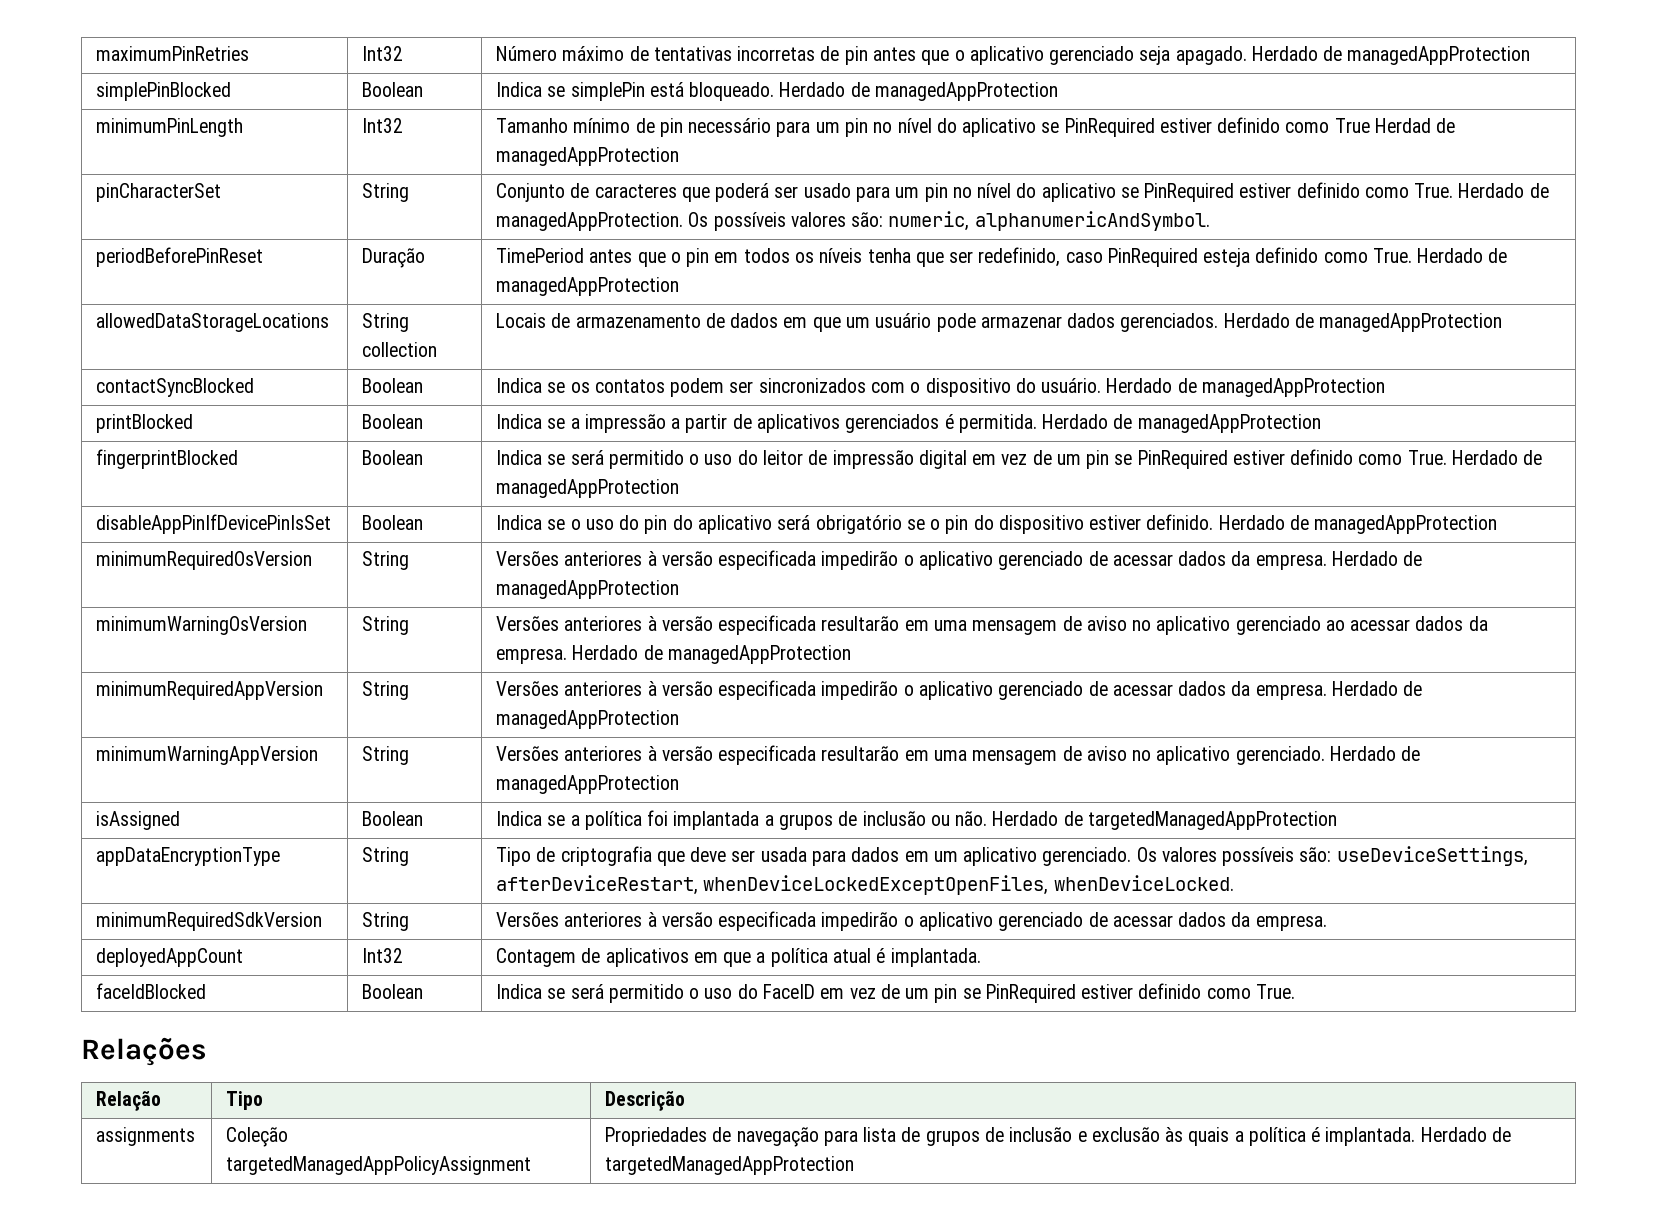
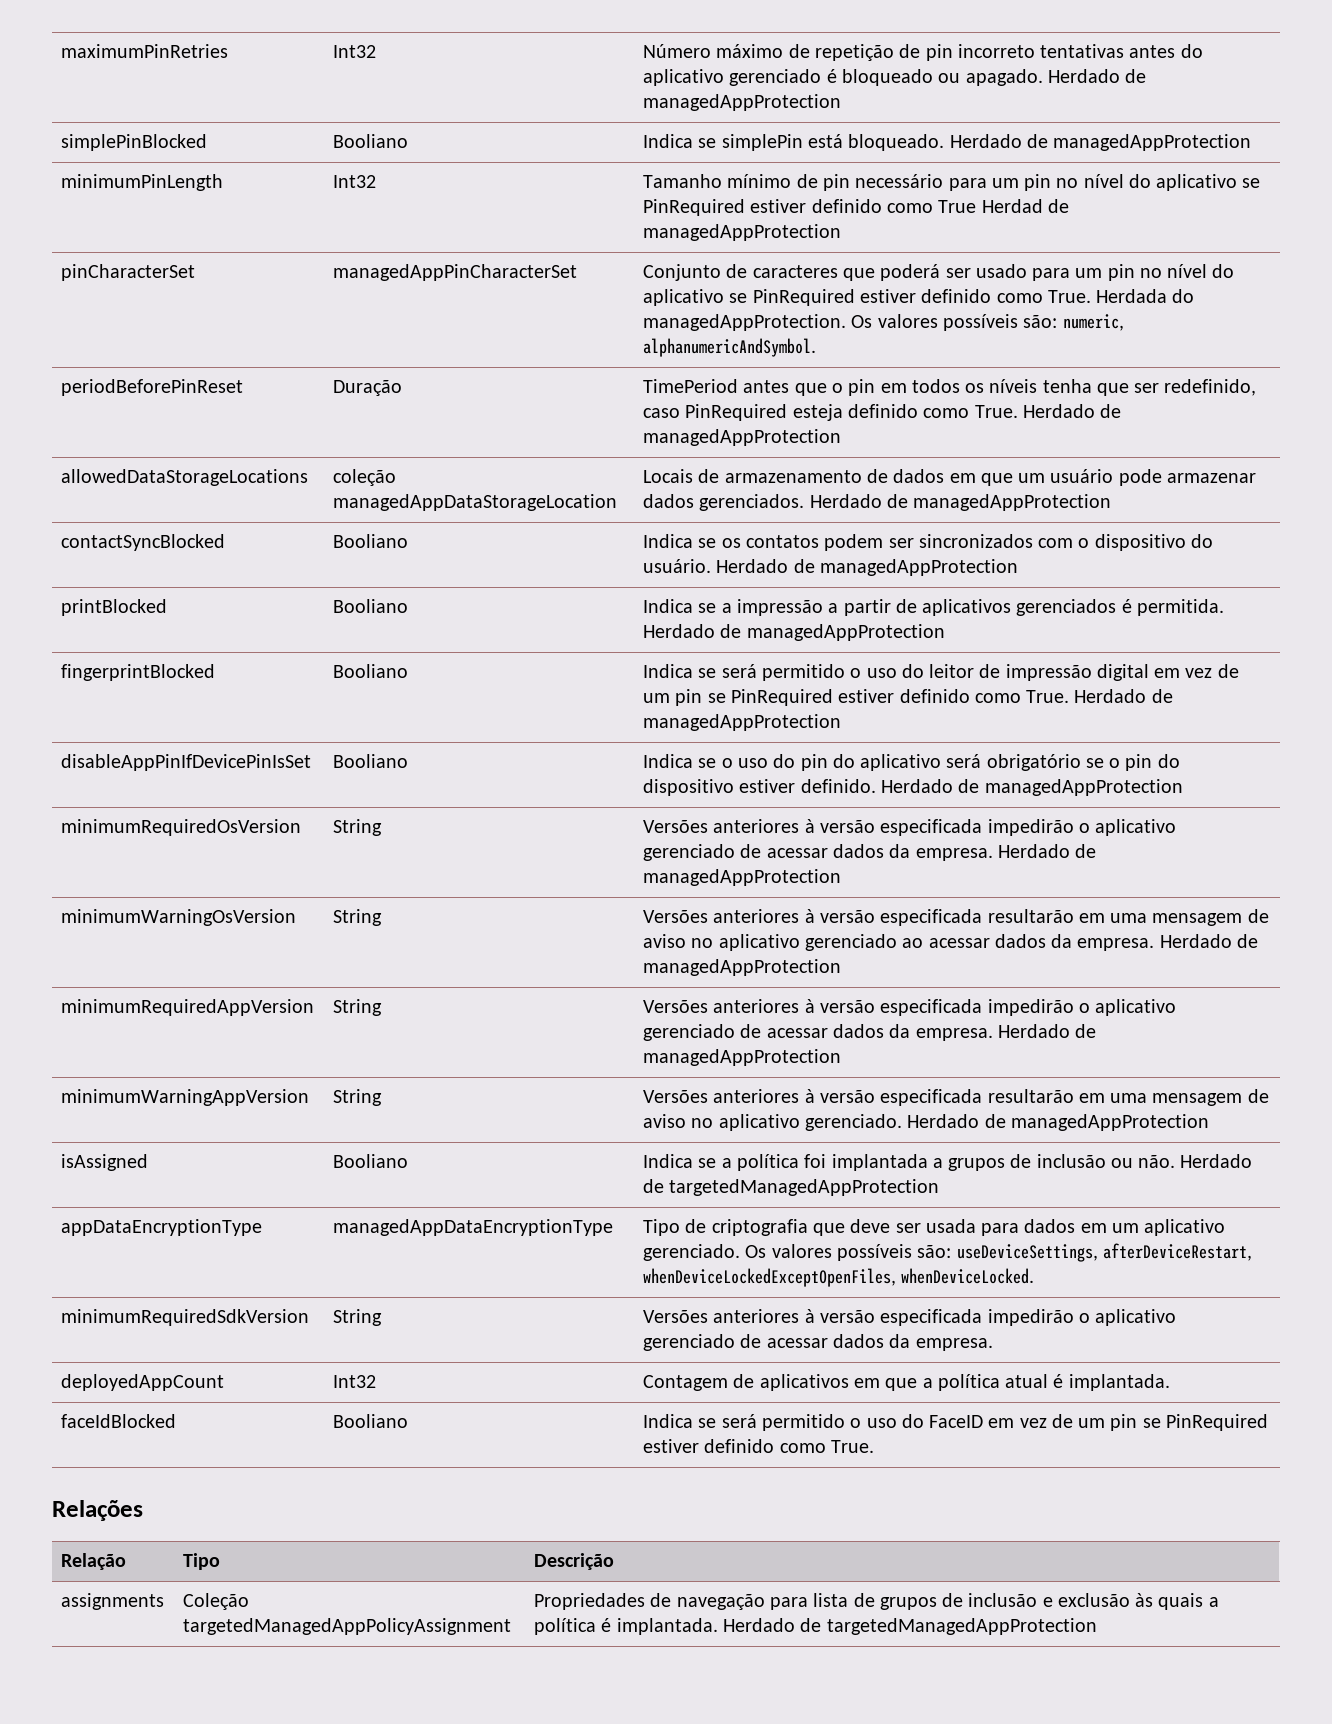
- maximumPinRetries | Int32 | Número máximo de tentativas incorretas de pin antes que o aplicativo gerenciado seja apagado. Herdado de managedAppProtection
+ maximumPinRetries | Int32 | Número máximo de repetição de pin incorreto tentativas antes do aplicativo gerenciado é bloqueado ou apagado. Herdado de managedAppProtection
- simplePinBlocked | Boolean | Indica se simplePin está bloqueado. Herdado de managedAppProtection
+ simplePinBlocked | Booliano | Indica se simplePin está bloqueado. Herdado de managedAppProtection
- pinCharacterSet | String | Conjunto de caracteres que poderá ser usado para um pin no nível do aplicativo se PinRequired estiver definido como True. Herdado de managedAppProtection. Os possíveis valores são: numeric, alphanumericAndSymbol.
+ pinCharacterSet | managedAppPinCharacterSet | Conjunto de caracteres que poderá ser usado para um pin no nível do aplicativo se PinRequired estiver definido como True. Herdada do managedAppProtection. Os valores possíveis são: numeric, alphanumericAndSymbol.
- allowedDataStorageLocations | String collection | Locais de armazenamento de dados em que um usuário pode armazenar dados gerenciados. Herdado de managedAppProtection
+ allowedDataStorageLocations | coleção managedAppDataStorageLocation | Locais de armazenamento de dados em que um usuário pode armazenar dados gerenciados. Herdado de managedAppProtection
- contactSyncBlocked | Boolean | Indica se os contatos podem ser sincronizados com o dispositivo do usuário. Herdado de managedAppProtection
+ contactSyncBlocked | Booliano | Indica se os contatos podem ser sincronizados com o dispositivo do usuário. Herdado de managedAppProtection
- printBlocked | Boolean | Indica se a impressão a partir de aplicativos gerenciados é permitida. Herdado de managedAppProtection
+ printBlocked | Booliano | Indica se a impressão a partir de aplicativos gerenciados é permitida. Herdado de managedAppProtection
- fingerprintBlocked | Boolean | Indica se será permitido o uso do leitor de impressão digital em vez de um pin se PinRequired estiver definido como True. Herdado de managedAppProtection
+ fingerprintBlocked | Booliano | Indica se será permitido o uso do leitor de impressão digital em vez de um pin se PinRequired estiver definido como True. Herdado de managedAppProtection
- disableAppPinIfDevicePinIsSet | Boolean | Indica se o uso do pin do aplicativo será obrigatório se o pin do dispositivo estiver definido. Herdado de managedAppProtection
+ disableAppPinIfDevicePinIsSet | Booliano | Indica se o uso do pin do aplicativo será obrigatório se o pin do dispositivo estiver definido. Herdado de managedAppProtection
- isAssigned | Boolean | Indica se a política foi implantada a grupos de inclusão ou não. Herdado de targetedManagedAppProtection
+ isAssigned | Booliano | Indica se a política foi implantada a grupos de inclusão ou não. Herdado de targetedManagedAppProtection
- appDataEncryptionType | String | Tipo de criptografia que deve ser usada para dados em um aplicativo gerenciado. Os valores possíveis são: useDeviceSettings, afterDeviceRestart, whenDeviceLockedExceptOpenFiles, whenDeviceLocked.
+ appDataEncryptionType | managedAppDataEncryptionType | Tipo de criptografia que deve ser usada para dados em um aplicativo gerenciado. Os valores possíveis são: useDeviceSettings, afterDeviceRestart, whenDeviceLockedExceptOpenFiles, whenDeviceLocked.
- faceIdBlocked | Boolean | Indica se será permitido o uso do FaceID em vez de um pin se PinRequired estiver definido como True.
+ faceIdBlocked | Booliano | Indica se será permitido o uso do FaceID em vez de um pin se PinRequired estiver definido como True.

